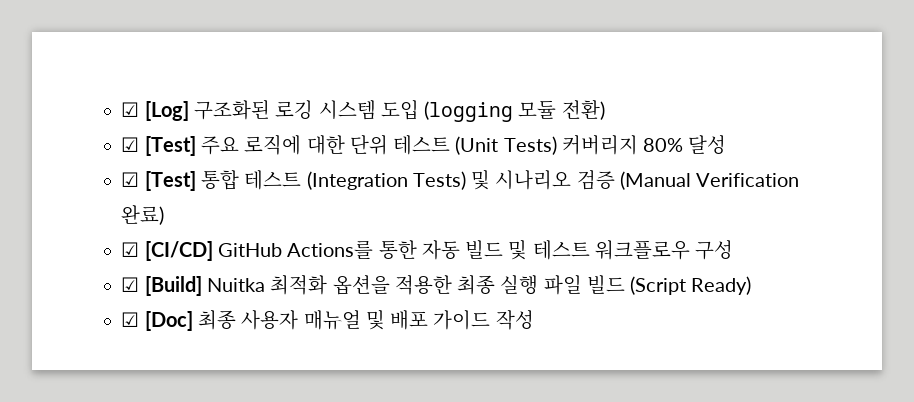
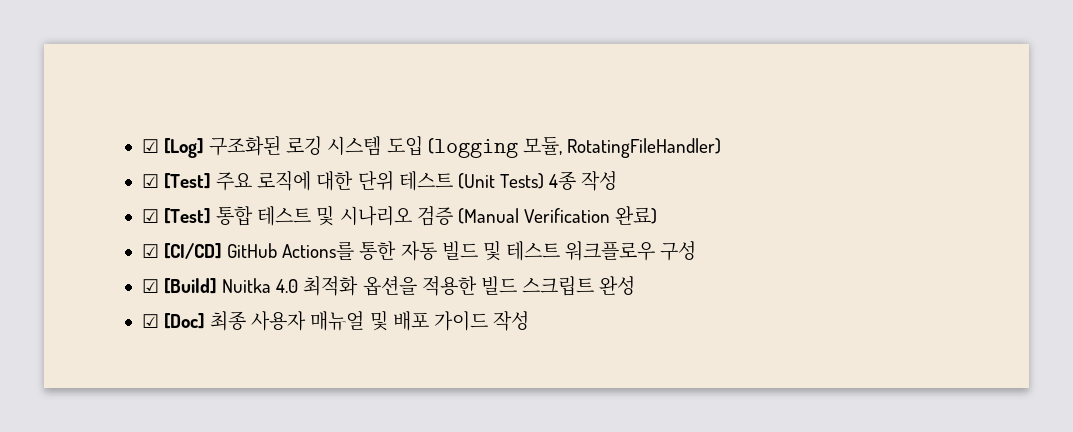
- ☑ [Log] 구조화된 로깅 시스템 도입 (logging 모듈 전환)
+ ☑ [Log] 구조화된 로깅 시스템 도입 (logging 모듈, RotatingFileHandler)
- ☑ [Test] 주요 로직에 대한 단위 테스트 (Unit Tests) 커버리지 80% 달성
+ ☑ [Test] 주요 로직에 대한 단위 테스트 (Unit Tests) 4종 작성
- ☑ [Test] 통합 테스트 (Integration Tests) 및 시나리오 검증 (Manual Verification 완료)
+ ☑ [Test] 통합 테스트 및 시나리오 검증 (Manual Verification 완료)
- ☑ [Build] Nuitka 최적화 옵션을 적용한 최종 실행 파일 빌드 (Script Ready)
+ ☑ [Build] Nuitka 4.0 최적화 옵션을 적용한 빌드 스크립트 완성

